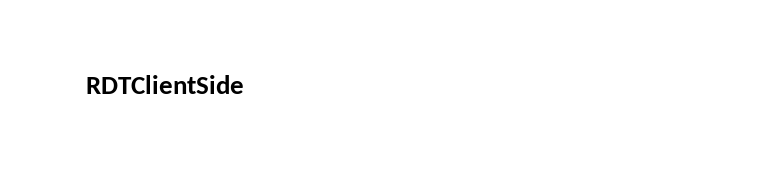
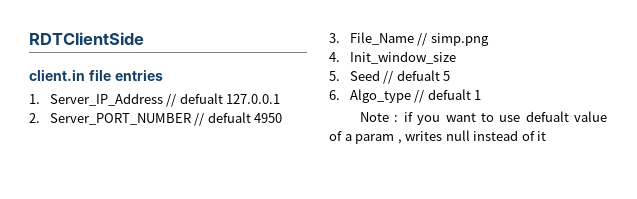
+ client.in file entries
+ 1. Server_IP_Address // defualt 127.0.0.1
+ 2. Server_PORT_NUMBER // defualt 4950
+ 3. File_Name // simp.png
+ 4. Init_window_size
+ 5. Seed // defualt 5
+ 6. Algo_type // defualt 1
+ Note : if you want to use defualt value of a param , writes null instead of it

